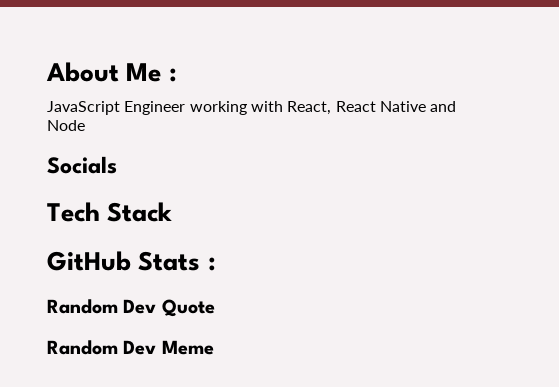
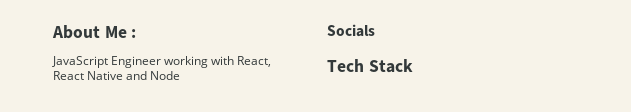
- GitHub Stats :
- Random Dev Quote
- Random Dev Meme

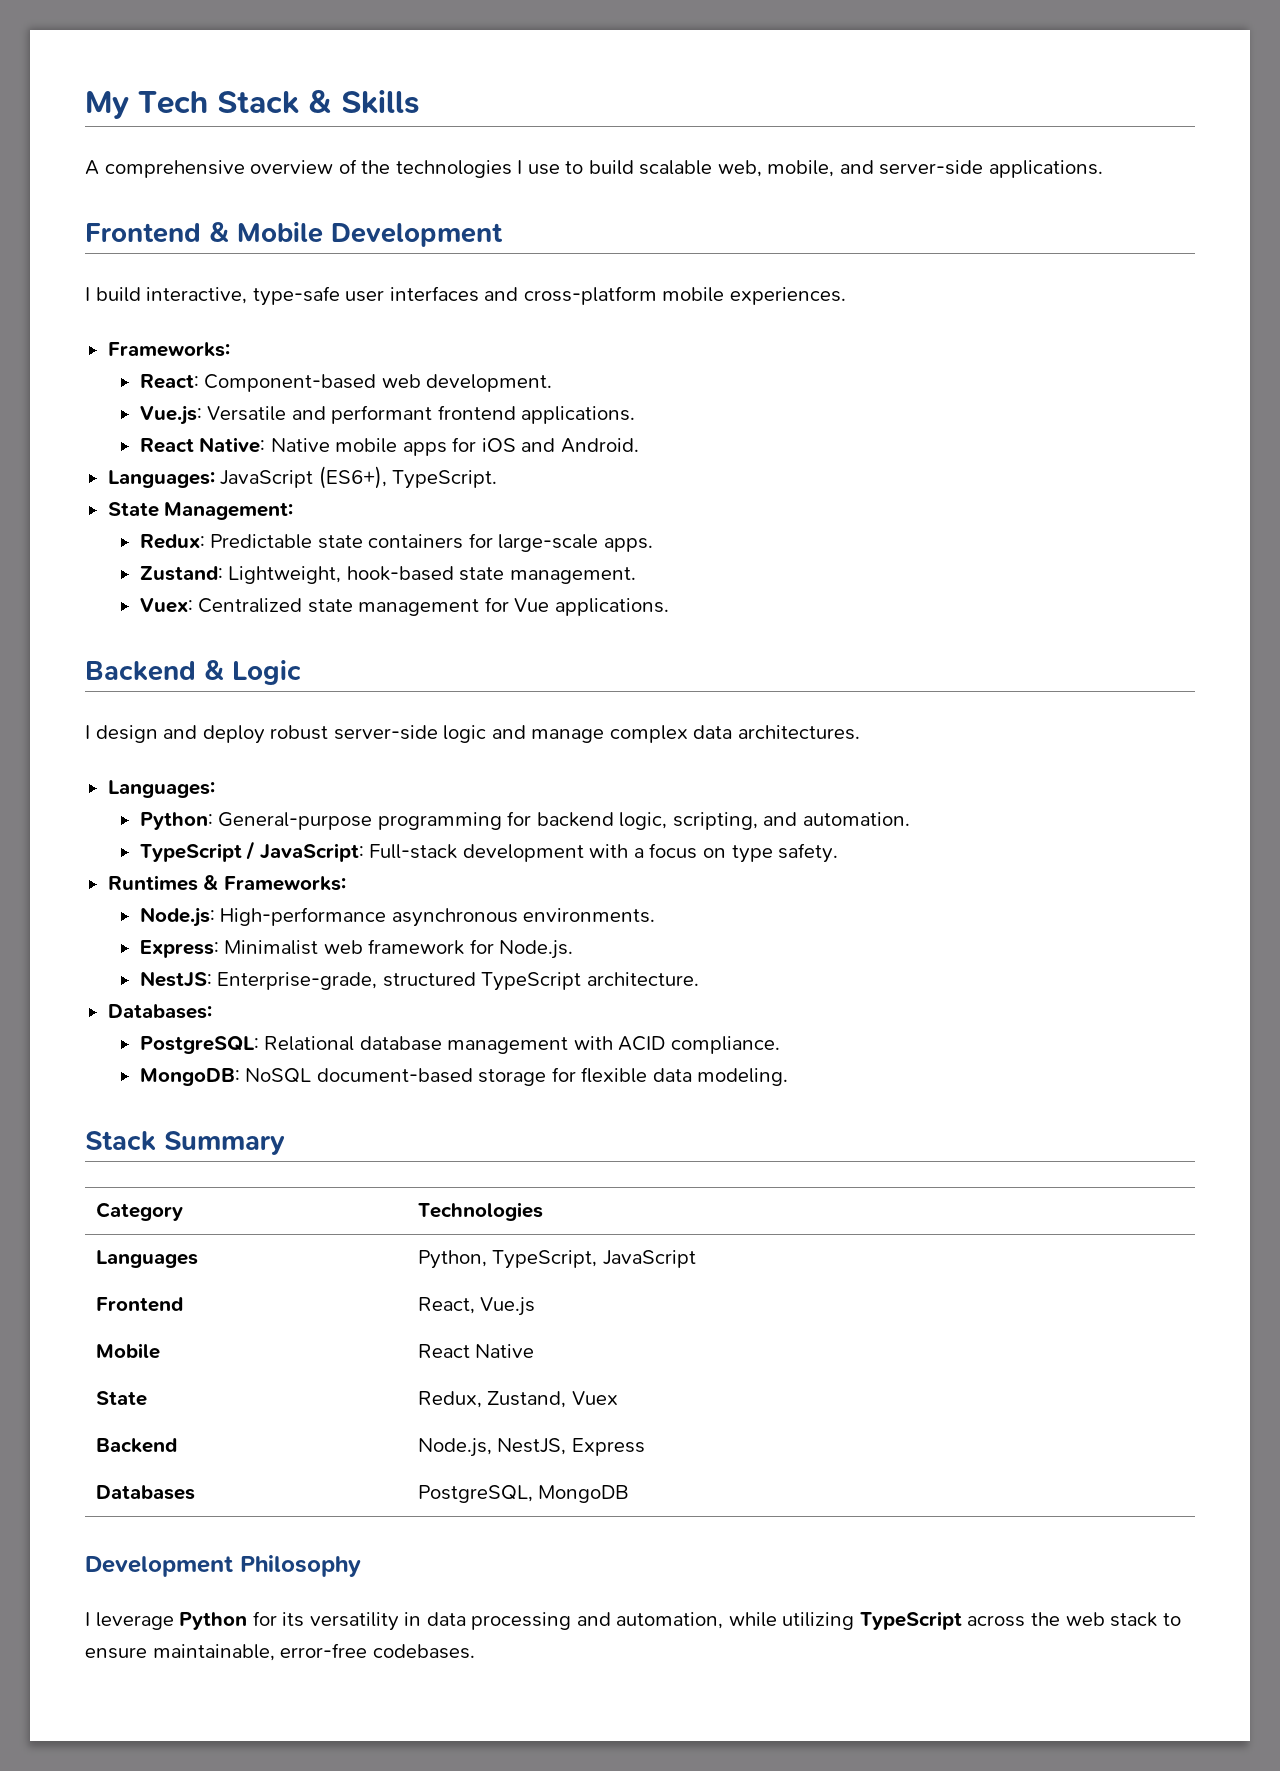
- About Me :
- JavaScript Engineer working with React, React Native and Node
- Socials
- Tech Stack
+ My Tech Stack & Skills
+ A comprehensive overview of the technologies I use to build scalable web, mobile, and server-side applications.
+ Frontend & Mobile Development
+ I build interactive, type-safe user interfaces and cross-platform mobile experiences.
+ Frameworks:
+ React: Component-based web development.
+ Vue.js: Versatile and performant frontend applications.
+ React Native: Native mobile apps for iOS and Android.
+ Languages: JavaScript (ES6+), TypeScript.
+ State Management:
+ Redux: Predictable state containers for large-scale apps.
+ Zustand: Lightweight, hook-based state management.
+ Vuex: Centralized state management for Vue applications.
+ Backend & Logic
+ I design and deploy robust server-side logic and manage complex data architectures.
+ Languages:
+ Python: General-purpose programming for backend logic, scripting, and automation.
+ TypeScript / JavaScript: Full-stack development with a focus on type safety.
+ Runtimes & Frameworks:
+ Node.js: High-performance asynchronous environments.
+ Express: Minimalist web framework for Node.js.
+ NestJS: Enterprise-grade, structured TypeScript architecture.
+ Databases:
+ PostgreSQL: Relational database management with ACID compliance.
+ MongoDB: NoSQL document-based storage for flexible data modeling.
+ Stack Summary
+ Category | Technologies
+ Languages | Python, TypeScript, JavaScript
+ Frontend | React, Vue.js
+ Mobile | React Native
+ State | Redux, Zustand, Vuex
+ Backend | Node.js, NestJS, Express
+ Databases | PostgreSQL, MongoDB
+ Development Philosophy
+ I leverage Python for its versatility in data processing and automation, while utilizing TypeScript across the web stack to ensure maintainable, error-free codebases.

